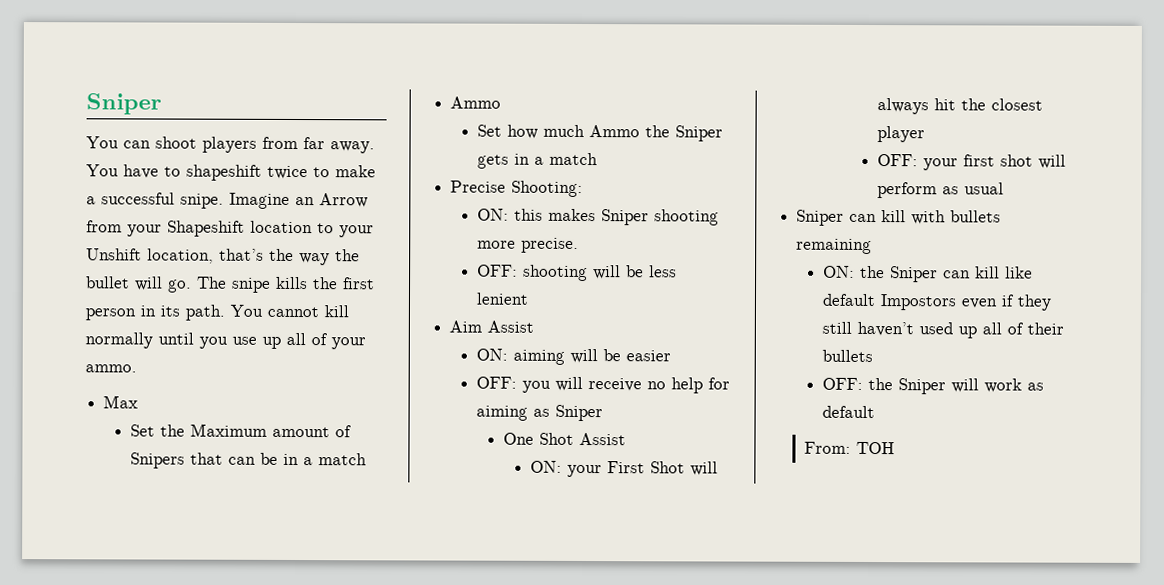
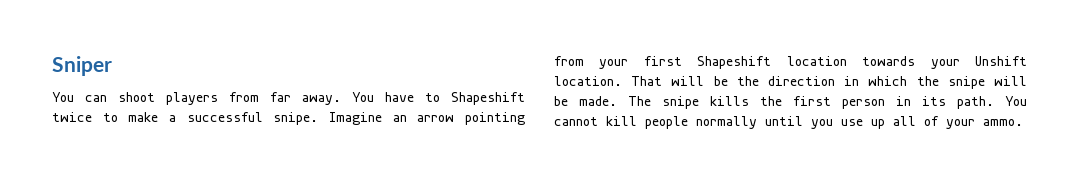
- You have to shapeshift twice to make a successful snipe.
+ You have to Shapeshift twice to make a successful snipe.
- Imagine an Arrow from your Shapeshift location to your Unshift location, that’s the way the bullet will go.
+ Imagine an arrow pointing from your first Shapeshift location towards your Unshift location. That will be the direction in which the snipe will be made.
- You cannot kill normally until you use up all of your ammo.
+ You cannot kill people normally until you use up all of your ammo.
- Max
- Set the Maximum amount of Snipers that can be in a match
- Ammo
- Set how much Ammo the Sniper gets in a match
- Precise Shooting:
- ON: this makes Sniper shooting more precise.
- OFF: shooting will be less lenient
- Aim Assist
- ON: aiming will be easier
- OFF: you will receive no help for aiming as Sniper
- One Shot Assist
- ON: your First Shot will always hit the closest player
- OFF: your first shot will perform as usual
- Sniper can kill with bullets remaining
- ON: the Sniper can kill like default Impostors even if they still haven’t used up all of their bullets
- OFF: the Sniper will work as default
- From: TOH

